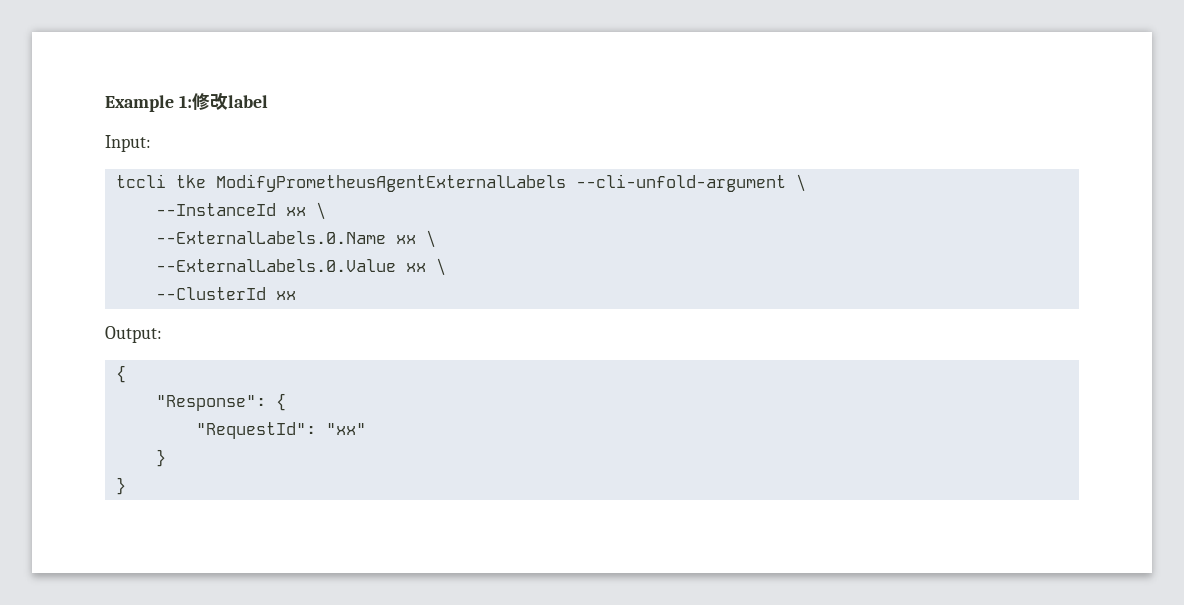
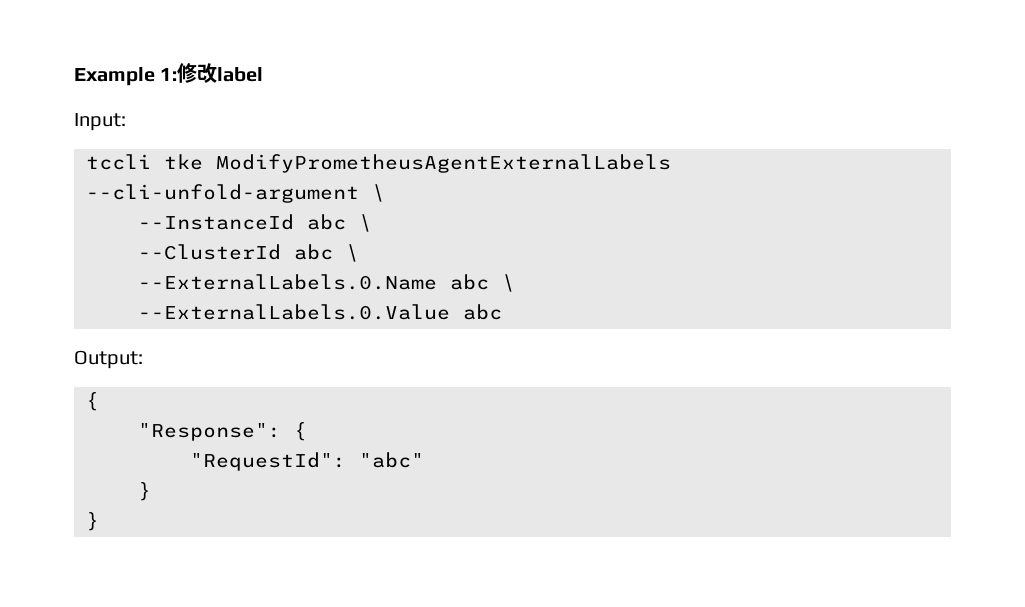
- --InstanceId xx \
+ --InstanceId abc \
+ --ClusterId abc \
- --ExternalLabels.0.Name xx \
+ --ExternalLabels.0.Name abc \
- --ExternalLabels.0.Value xx \
- --ClusterId xx
+ --ExternalLabels.0.Value abc
- "RequestId": "xx"
+ "RequestId": "abc"

